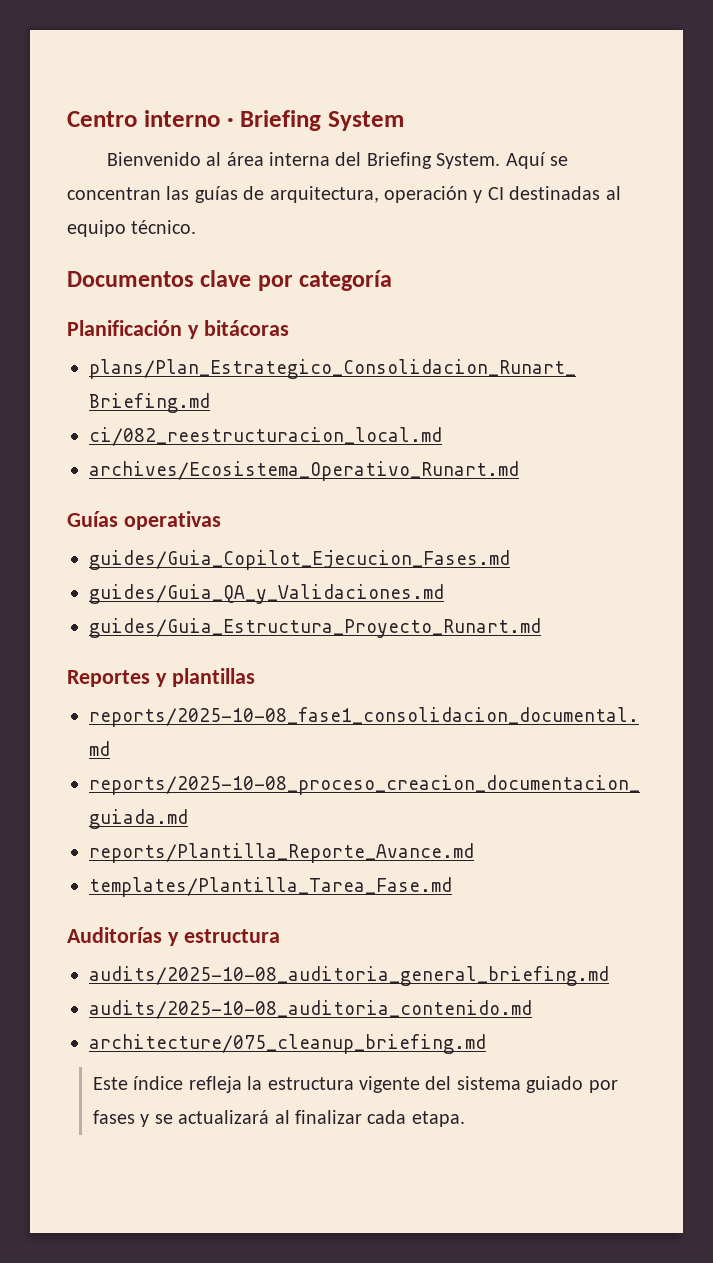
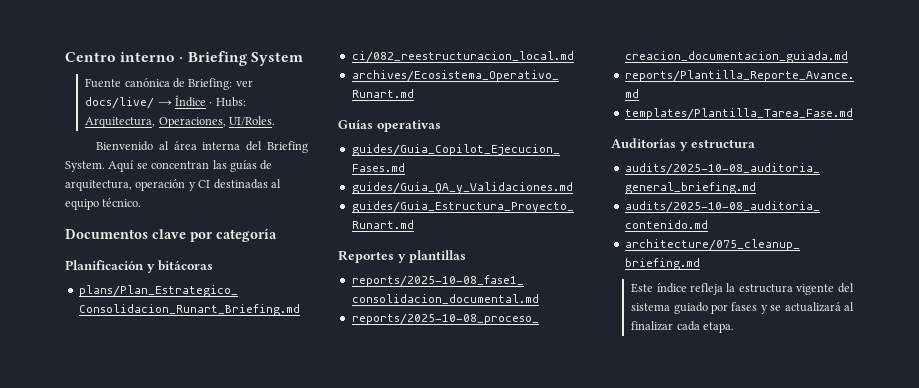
+ Fuente canónica de Briefing: ver docs/live/ → Índice · Hubs: Arquitectura, Operaciones, UI/Roles.

